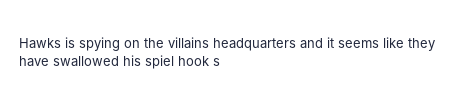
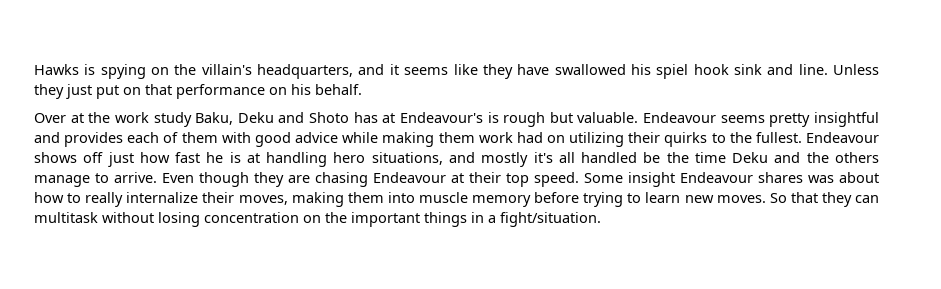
- Hawks is spying on the villains headquarters and it seems like they have swallowed his spiel hook s
+ Hawks is spying on the villain's headquarters, and it seems like they have swallowed his spiel hook sink and line. Unless they just put on that performance on his behalf.
+ Over at the work study Baku, Deku and Shoto has at Endeavour's is rough but valuable. Endeavour seems pretty insightful and provides each of them with good advice while making them work had on utilizing their quirks to the fullest. Endeavour shows off just how fast he is at handling hero situations, and mostly it's all handled be the time Deku and the others manage to arrive. Even though they are chasing Endeavour at their top speed. Some insight Endeavour shares was about how to really internalize their moves, making them into muscle memory before trying to learn new moves. So that they can multitask without losing concentration on the important things in a fight/situation.

